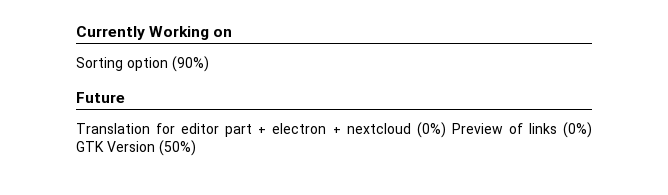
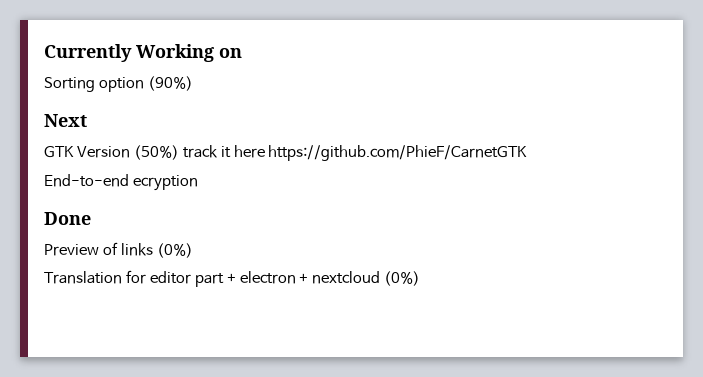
- Future
+ Next
+ GTK Version (50%) track it here https://github.com/PhieF/CarnetGTK
+ End-to-end ecryption
+ Done
+ Preview of links (0%)
- Translation for editor part + electron + nextcloud (0%) Preview of links (0%) GTK Version (50%)
+ Translation for editor part + electron + nextcloud (0%)

